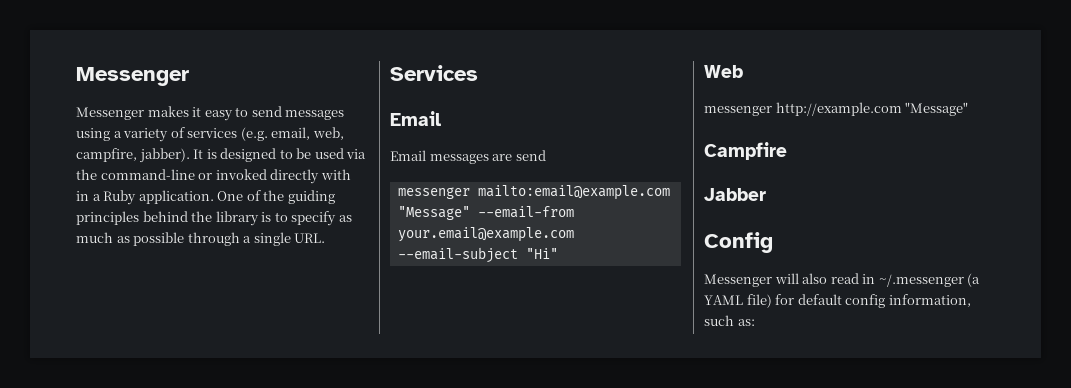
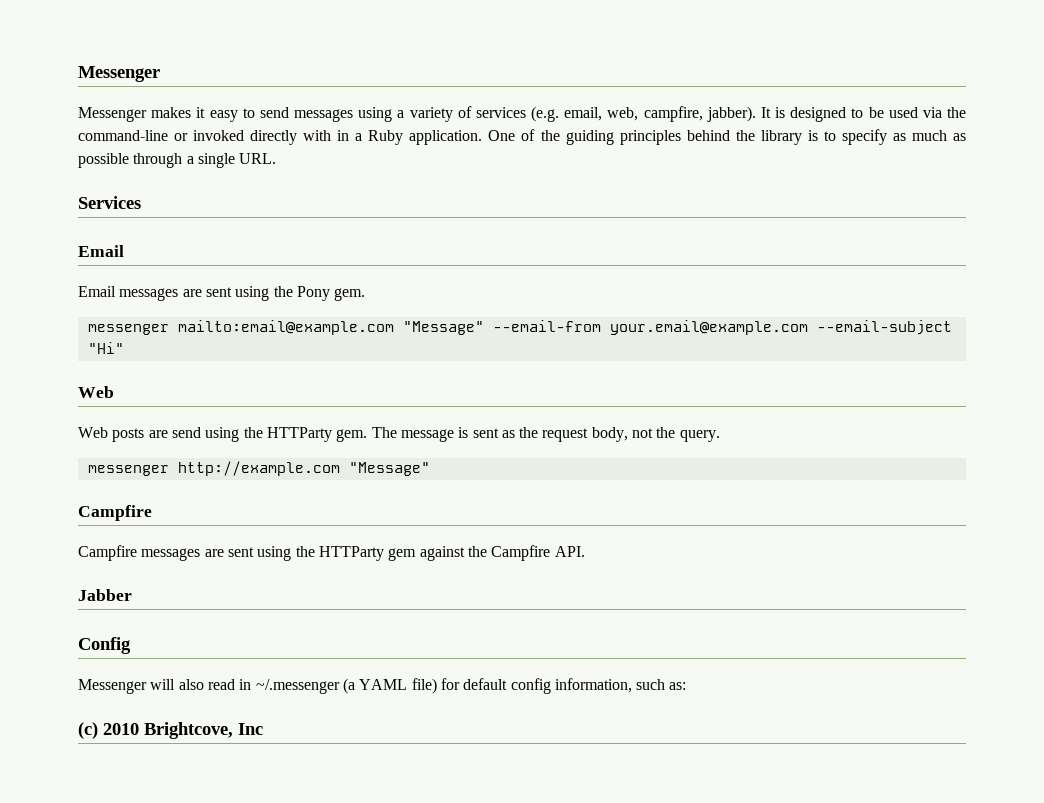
- Email messages are send
+ Email messages are sent using the Pony gem.
+ Web posts are send using the HTTParty gem. The message is sent as the request body, not the query.
  messenger http://example.com "Message"
  Campfire
+ Campfire messages are sent using the HTTParty gem against the Campfire API.
+ (c) 2010 Brightcove, Inc

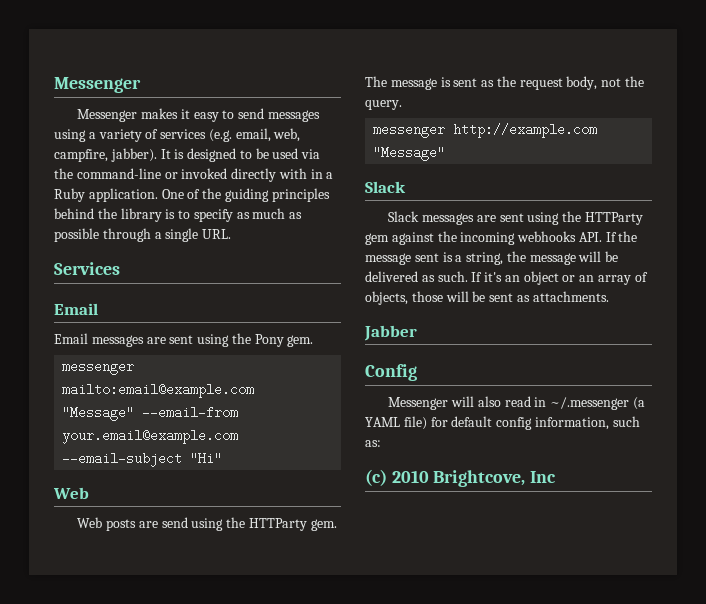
  messenger http://example.com "Message"
- Campfire
- Campfire messages are sent using the HTTParty gem against the Campfire API.
+ Slack
+ Slack messages are sent using the HTTParty gem against the incoming webhooks API. If the message sent is a string, the message will be delivered as such. If it's an object or an array of objects, those will be sent as attachments.

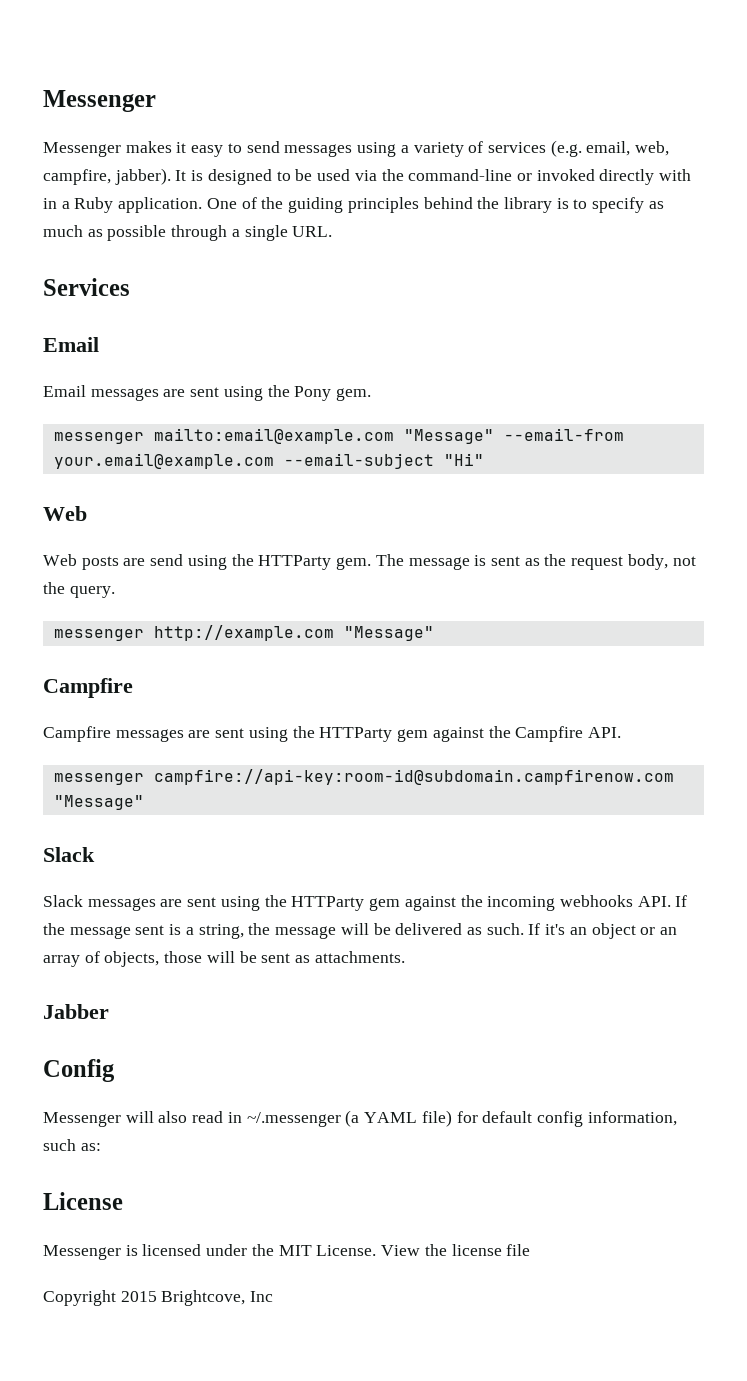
  messenger http://example.com "Message"
+ Campfire
+ Campfire messages are sent using the HTTParty gem against the Campfire API.
+ messenger campfire://api-key:room-id@subdomain.campfirenow.com "Message"
- (c) 2010 Brightcove, Inc
+ License
+ Messenger is licensed under the MIT License. View the license file
+ Copyright 2015 Brightcove, Inc

